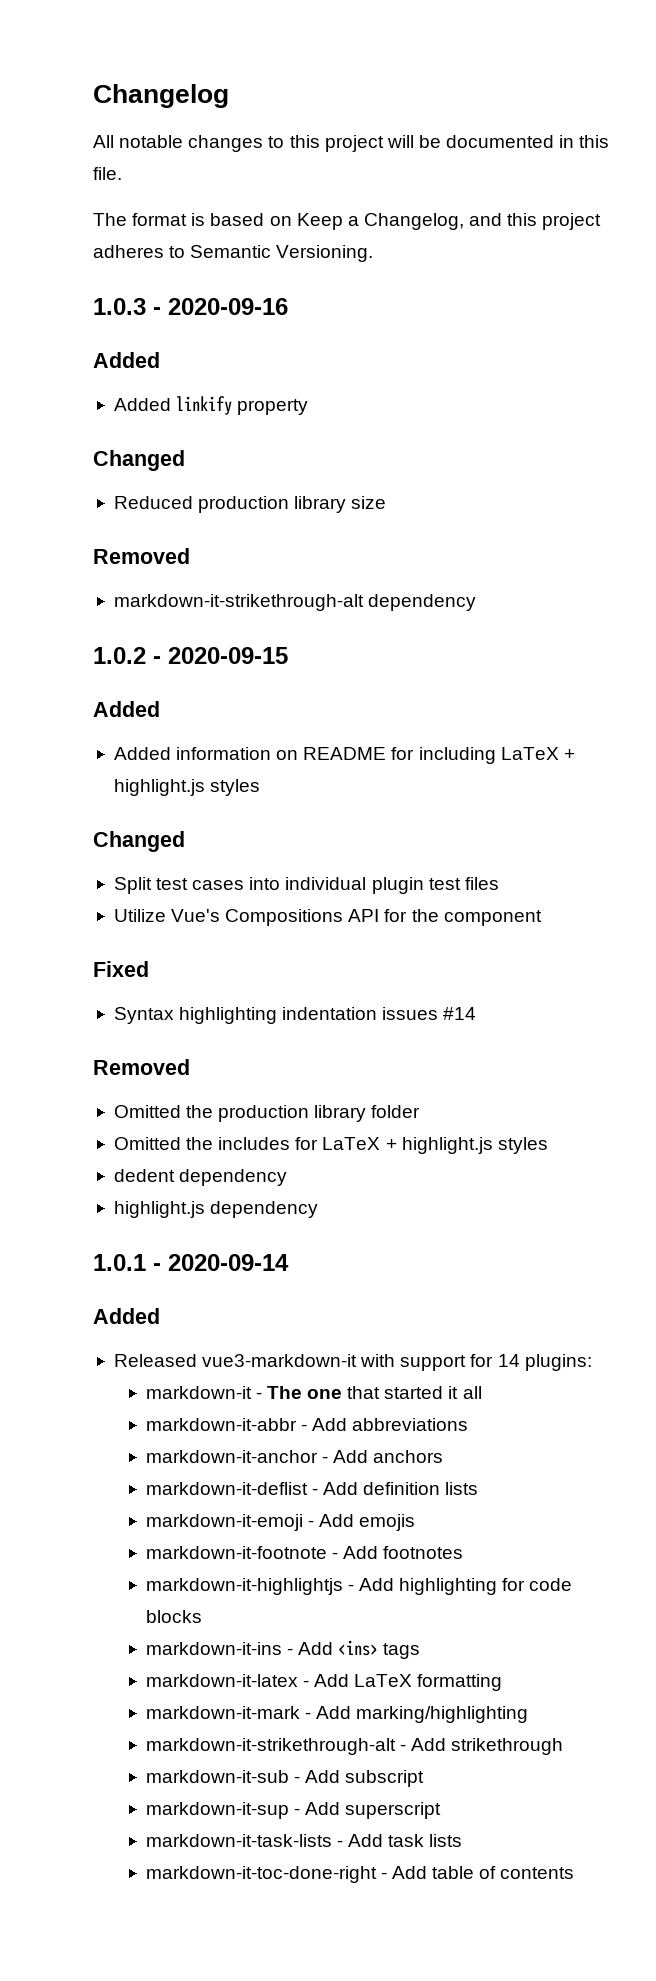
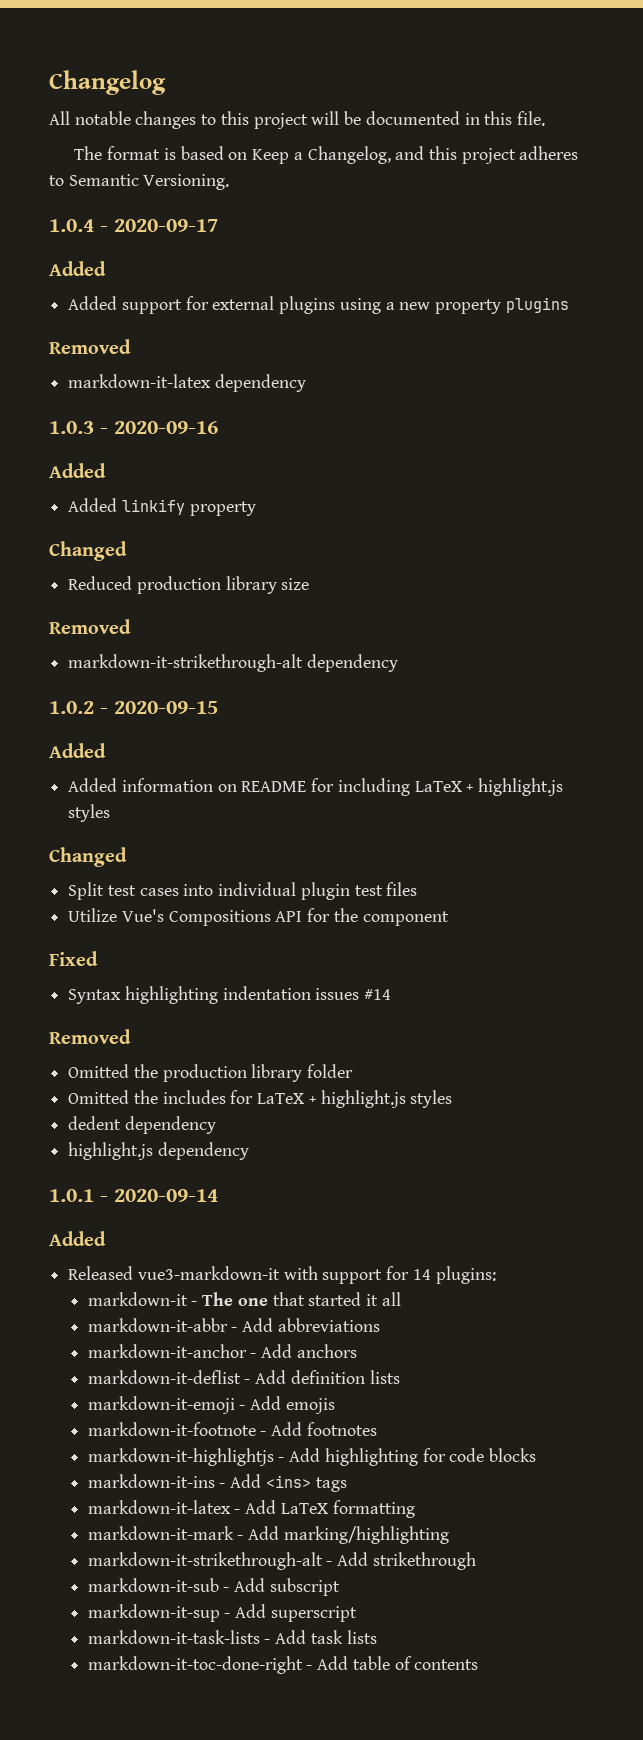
+ 1.0.4 - 2020-09-17
+ Added
+ Added support for external plugins using a new property plugins
+ Removed
+ markdown-it-latex dependency

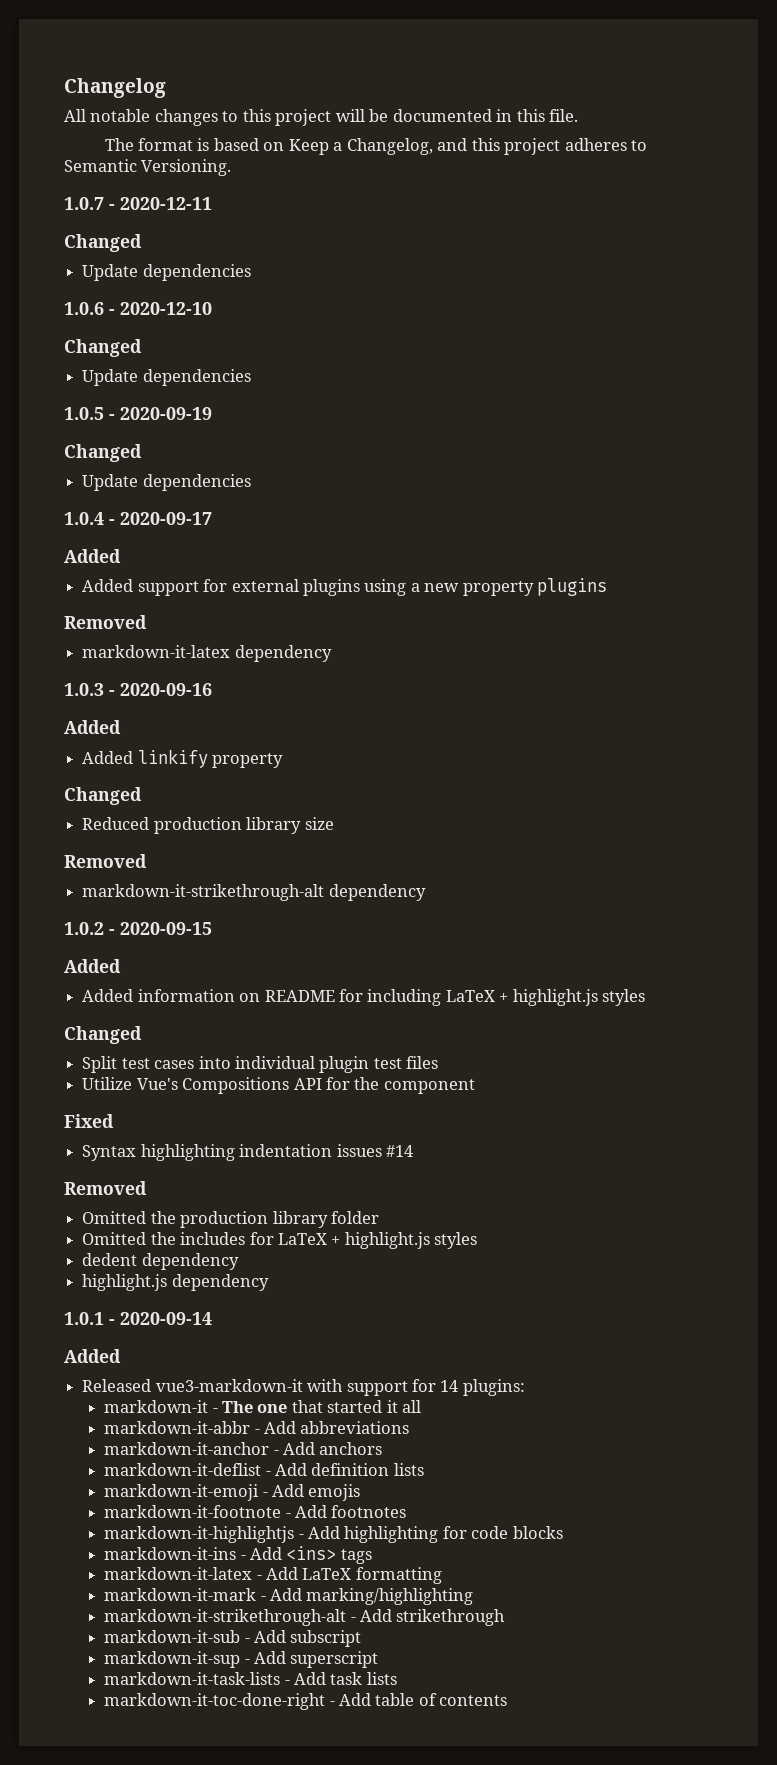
+ 1.0.7 - 2020-12-11
+ Changed
+ Update dependencies
+ 1.0.6 - 2020-12-10
+ Changed
+ Update dependencies
+ 1.0.5 - 2020-09-19
+ Changed
+ Update dependencies

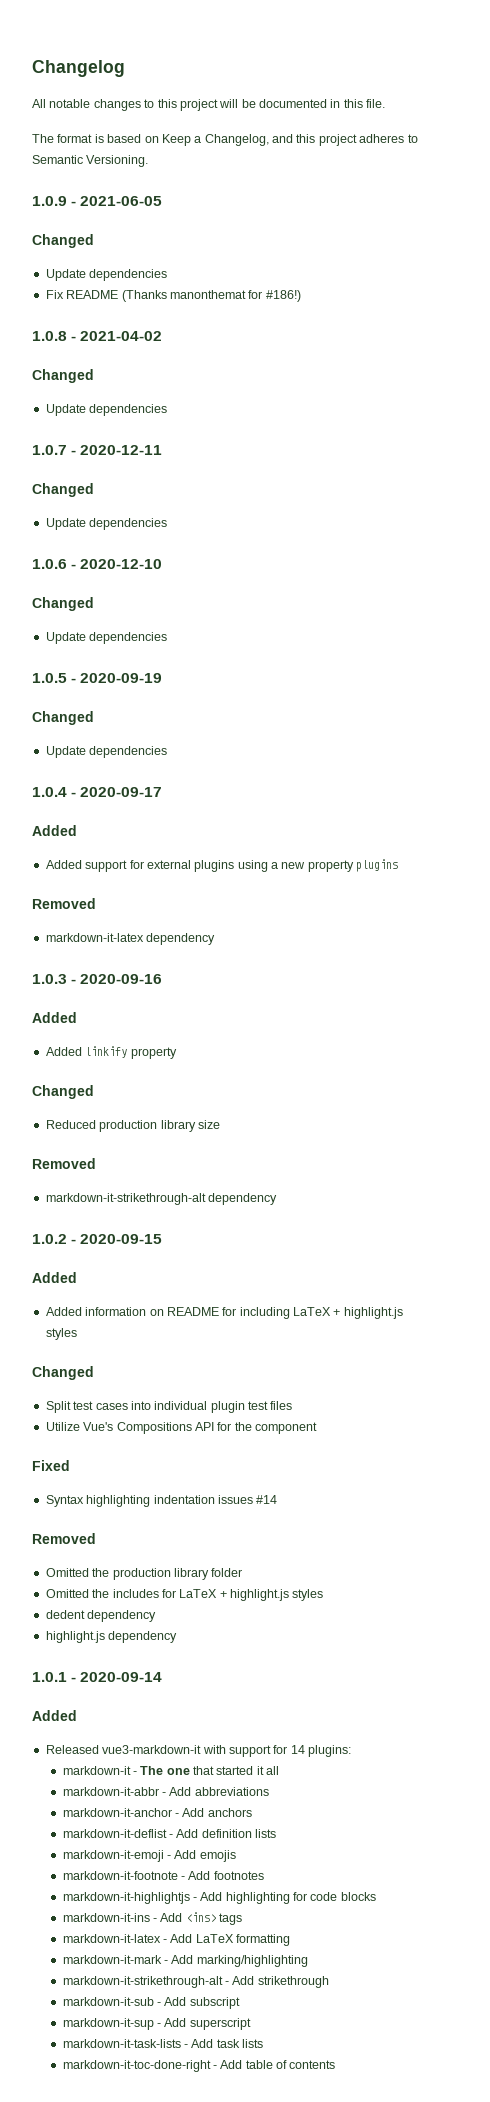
+ 1.0.9 - 2021-06-05
+ Changed
+ Update dependencies
+ Fix README (Thanks manonthemat for #186!)
+ 1.0.8 - 2021-04-02
+ Changed
+ Update dependencies

